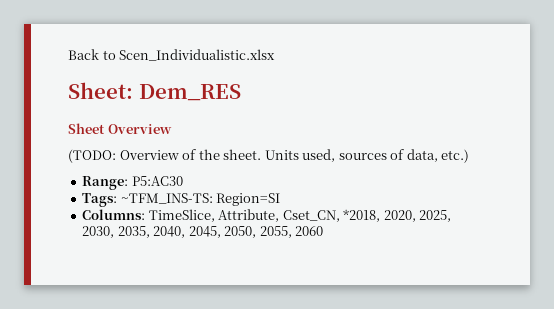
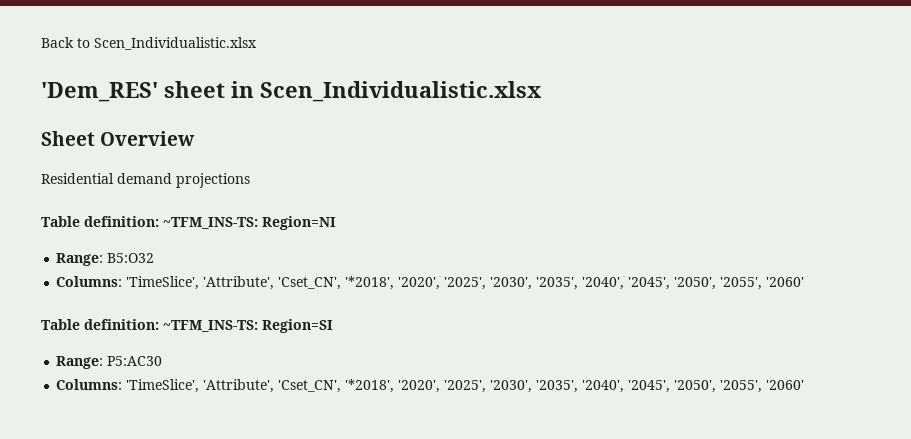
- Sheet: Dem_RES
+ 'Dem_RES' sheet in Scen_Individualistic.xlsx
  Sheet Overview
- (TODO: Overview of the sheet. Units used, sources of data, etc.)
+ Residential demand projections
+ Table definition: ~TFM_INS-TS: Region=NI
+ Range: B5:O32
+ Columns: 'TimeSlice', 'Attribute', 'Cset_CN', '*2018', '2020', '2025', '2030', '2035', '2040', '2045', '2050', '2055', '2060'
+ Table definition: ~TFM_INS-TS: Region=SI
  Range: P5:AC30
- Tags: ~TFM_INS-TS: Region=SI
- Columns: TimeSlice, Attribute, Cset_CN, *2018, 2020, 2025, 2030, 2035, 2040, 2045, 2050, 2055, 2060
+ Columns: 'TimeSlice', 'Attribute', 'Cset_CN', '*2018', '2020', '2025', '2030', '2035', '2040', '2045', '2050', '2055', '2060'

